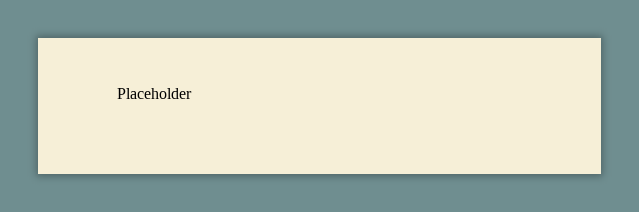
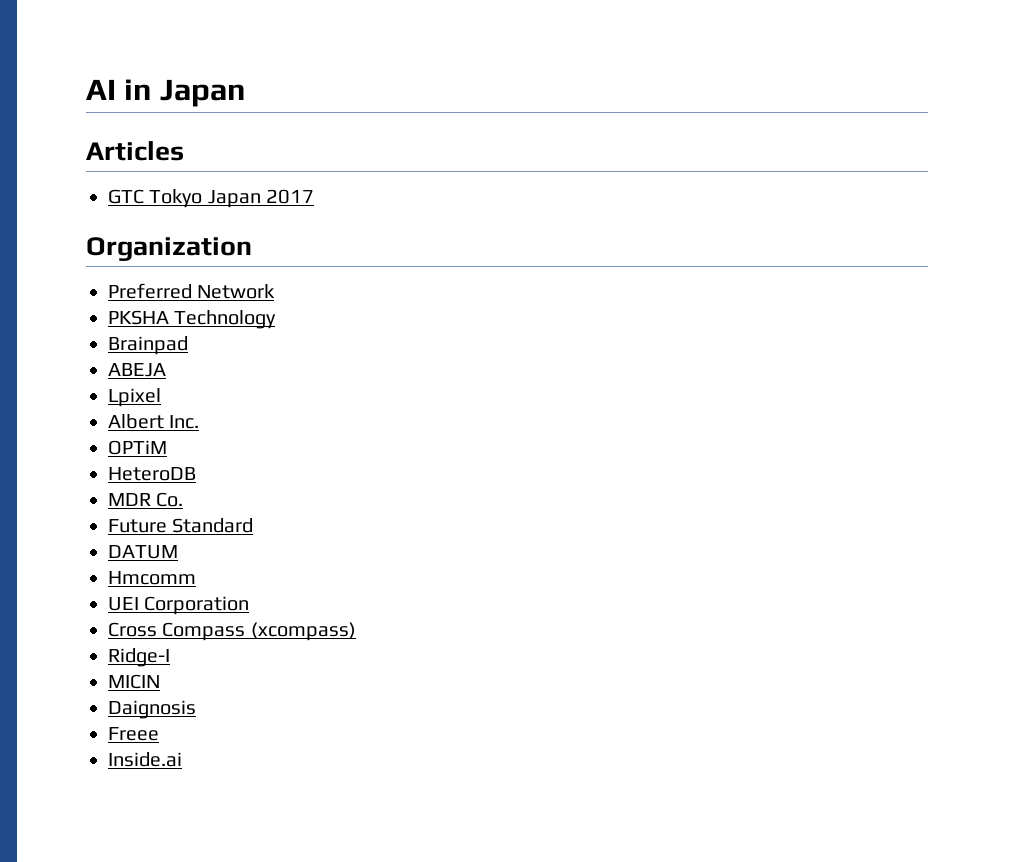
- Placeholder
+ AI in Japan
+ Articles
+ GTC Tokyo Japan 2017
+ Organization
+ Preferred Network
+ PKSHA Technology
+ Brainpad
+ ABEJA
+ Lpixel
+ Albert Inc.
+ OPTiM
+ HeteroDB
+ MDR Co.
+ Future Standard
+ DATUM
+ Hmcomm
+ UEI Corporation
+ Cross Compass (xcompass)
+ Ridge-I
+ MICIN
+ Daignosis
+ Freee
+ Inside.ai

